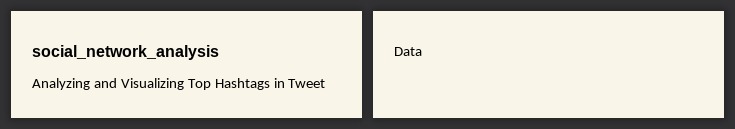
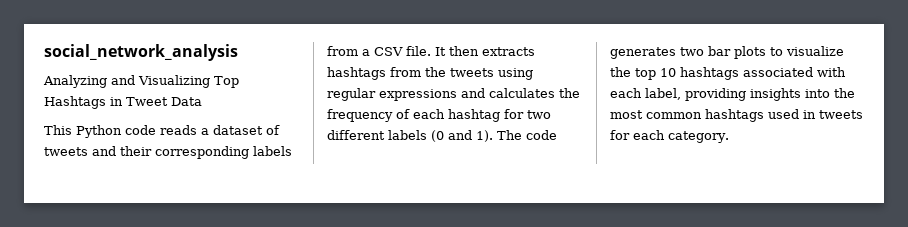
+ This Python code reads a dataset of tweets and their corresponding labels from a CSV file. It then extracts hashtags from the tweets using regular expressions and calculates the frequency of each hashtag for two different labels (0 and 1). The code generates two bar plots to visualize the top 10 hashtags associated with each label, providing insights into the most common hashtags used in tweets for each category.

